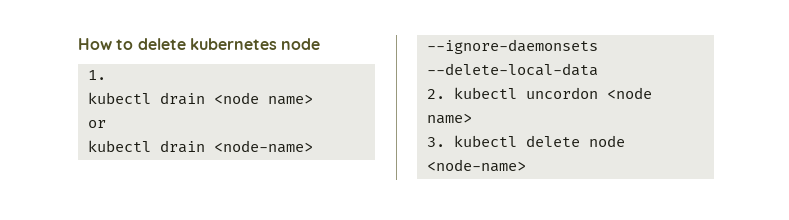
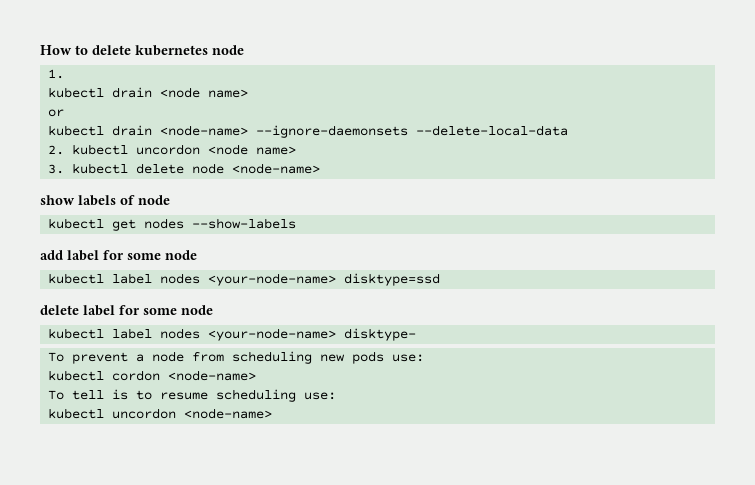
+ show labels of node
+ kubectl get nodes --show-labels
+ add label for some node
+ kubectl label nodes <your-node-name> disktype=ssd
+ delete label for some node
+ kubectl label nodes <your-node-name> disktype-
+ To prevent a node from scheduling new pods use:
+ kubectl cordon <node-name>
+ To tell is to resume scheduling use:
+ kubectl uncordon <node-name>

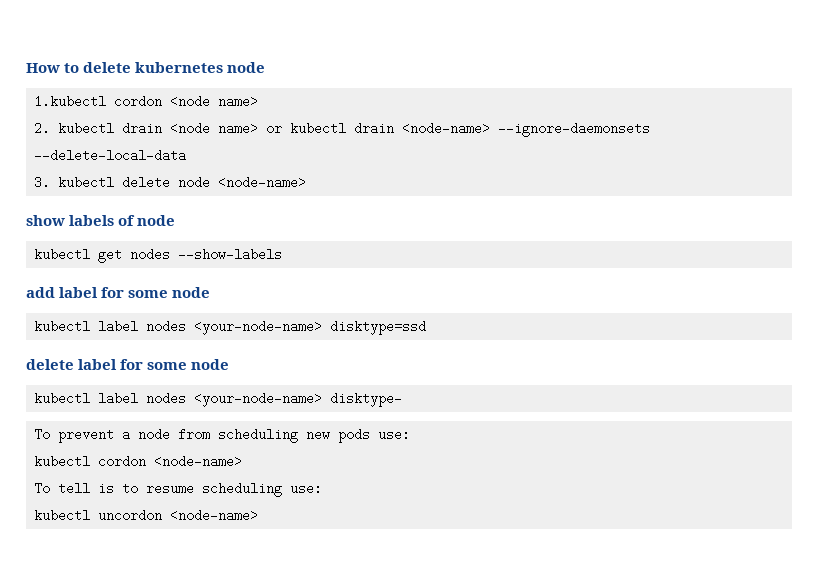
- 1.
- kubectl drain <node name>
- or
- kubectl drain <node-name> --ignore-daemonsets --delete-local-data
+ 1.kubectl cordon <node name>
+ 2. kubectl drain <node name> or kubectl drain <node-name> --ignore-daemonsets --delete-local-data
- 2. kubectl uncordon <node name>

